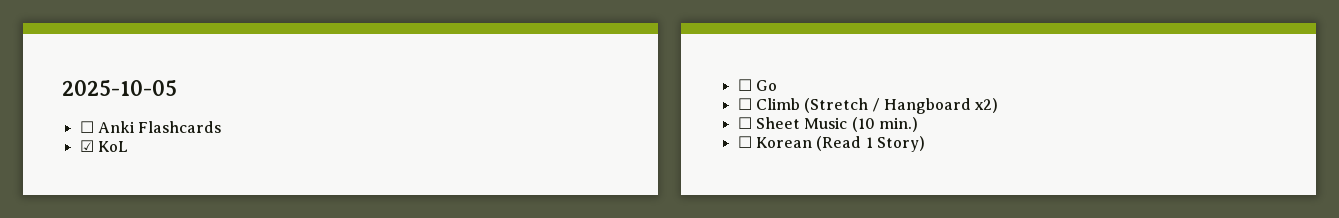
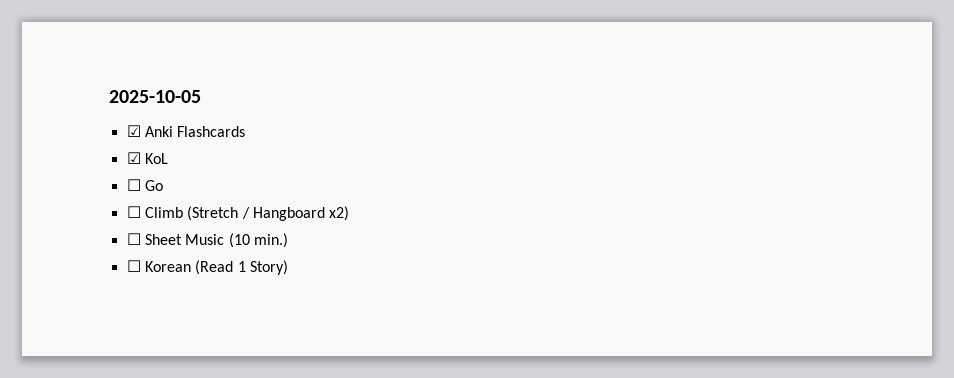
- ☐ Anki Flashcards
+ ☑ Anki Flashcards

